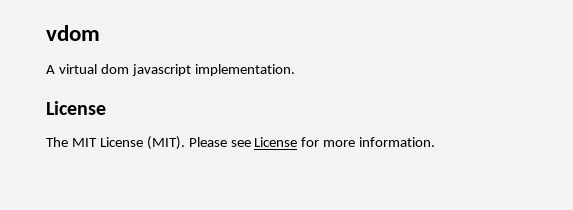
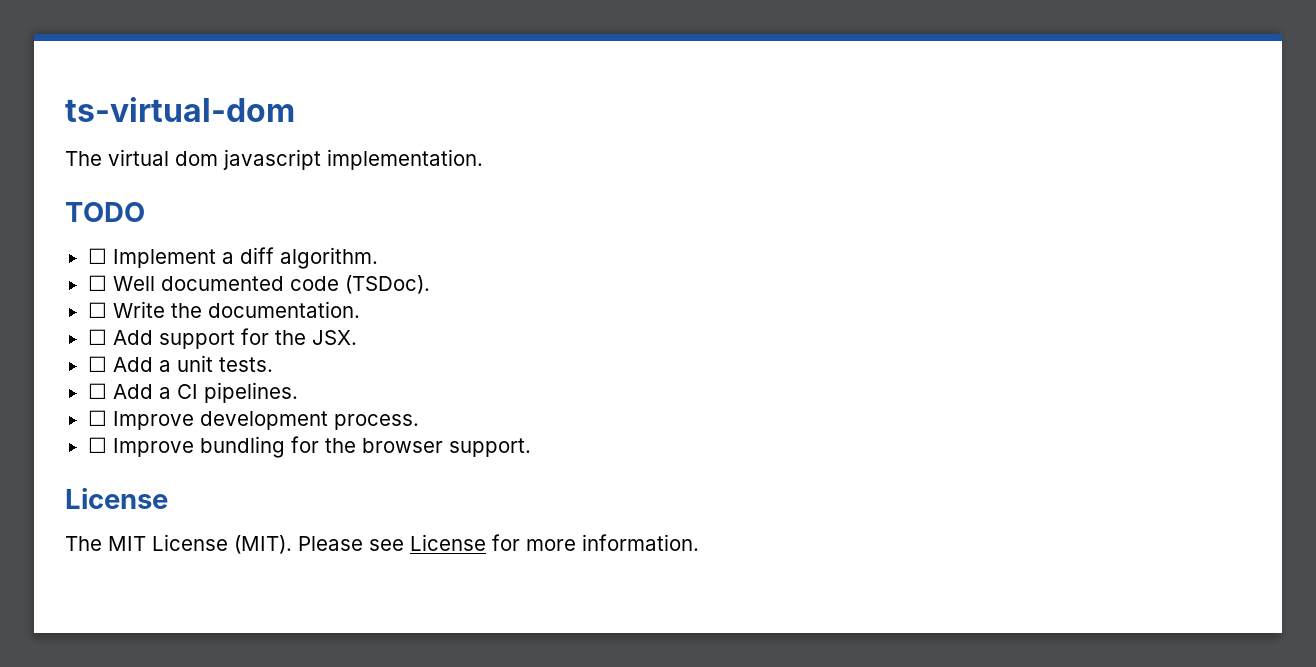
- vdom
- A virtual dom javascript implementation.
+ ts-virtual-dom
+ The virtual dom javascript implementation.
+ TODO
+ ☐ Implement a diff algorithm.
+ ☐ Well documented code (TSDoc).
+ ☐ Write the documentation.
+ ☐ Add support for the JSX.
+ ☐ Add a unit tests.
+ ☐ Add a CI pipelines.
+ ☐ Improve development process.
+ ☐ Improve bundling for the browser support.

